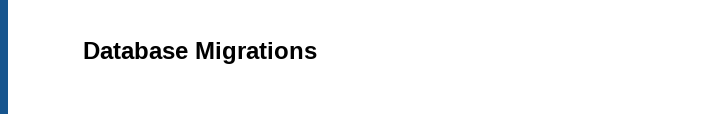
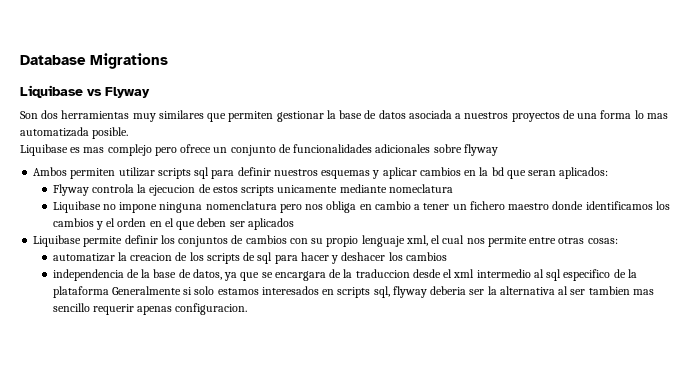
+ Liquibase vs Flyway
+ Son dos herramientas muy similares que permiten gestionar la base de datos asociada a nuestros proyectos de una forma lo mas automatizada posible.
+ Liquibase es mas complejo pero ofrece un conjunto de funcionalidades adicionales sobre flyway
+ Ambos permiten utilizar scripts sql para definir nuestros esquemas y aplicar cambios en la bd que seran aplicados:
+ Flyway controla la ejecucion de estos scripts unicamente mediante nomeclatura
+ Liquibase no impone ninguna nomenclatura pero nos obliga en cambio a tener un fichero maestro donde identificamos los cambios y el orden en el que deben ser aplicados
+ Liquibase permite definir los conjuntos de cambios con su propio lenguaje xml, el cual nos permite entre otras cosas:
+ automatizar la creacion de los scripts de sql para hacer y deshacer los cambios
+ independencia de la base de datos, ya que se encargara de la traduccion desde el xml intermedio al sql especifico de la plataforma Generalmente si solo estamos interesados en scripts sql, flyway deberia ser la alternativa al ser tambien mas sencillo requerir apenas configuracion.

